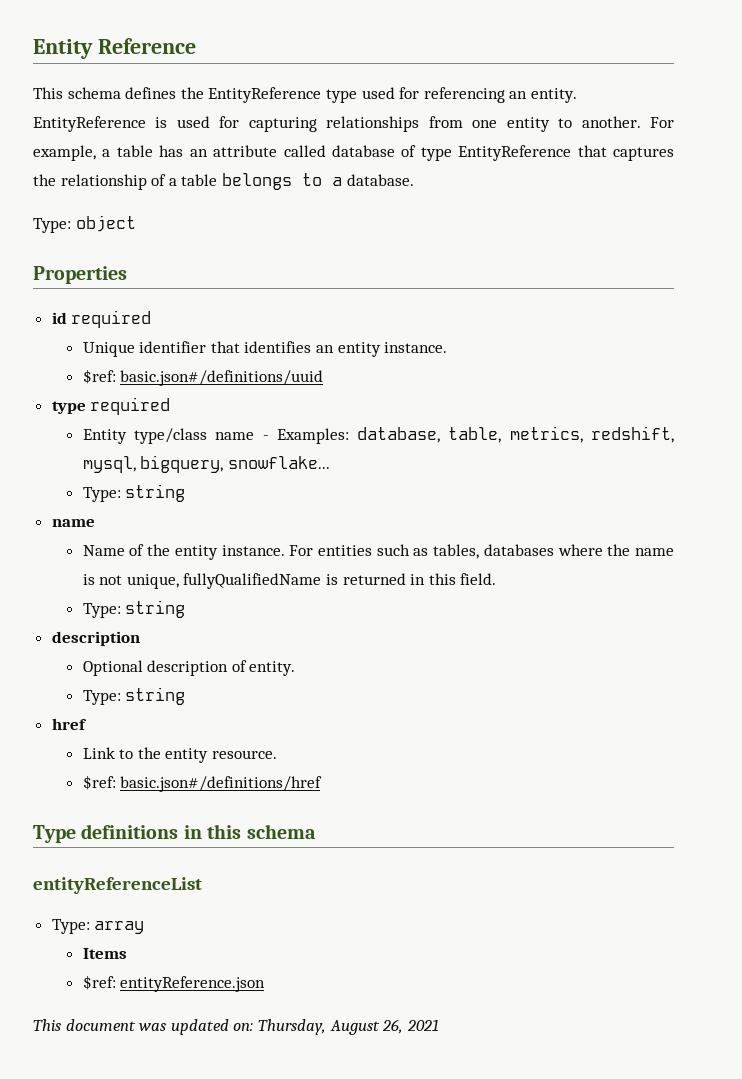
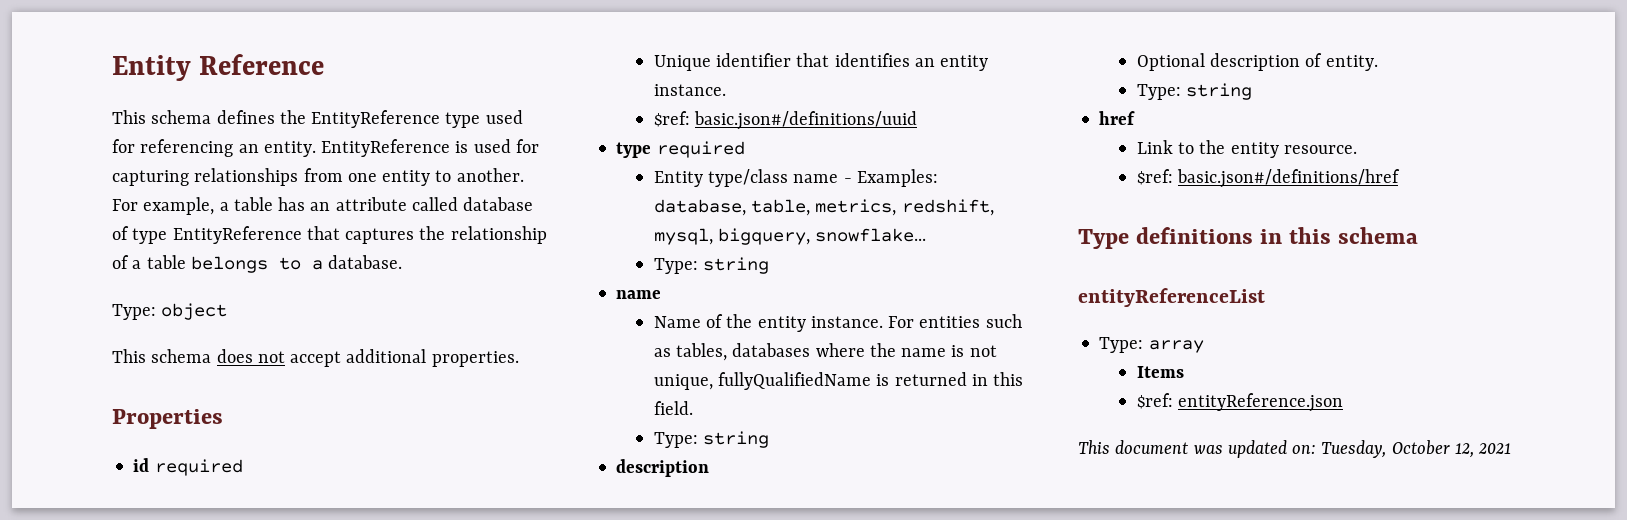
+ This schema does not accept additional properties.
- This document was updated on: Thursday, August 26, 2021
+ This document was updated on: Tuesday, October 12, 2021

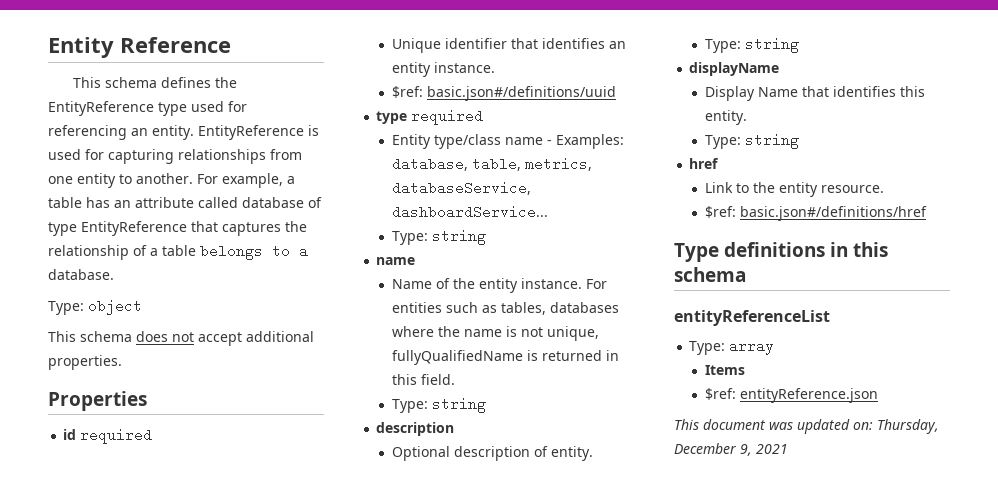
- Entity type/class name - Examples: database, table, metrics, redshift, mysql, bigquery, snowflake...
+ Entity type/class name - Examples: database, table, metrics, databaseService, dashboardService...
+ displayName
+ Display Name that identifies this entity.
+ Type: string
- This document was updated on: Tuesday, October 12, 2021
+ This document was updated on: Thursday, December 9, 2021

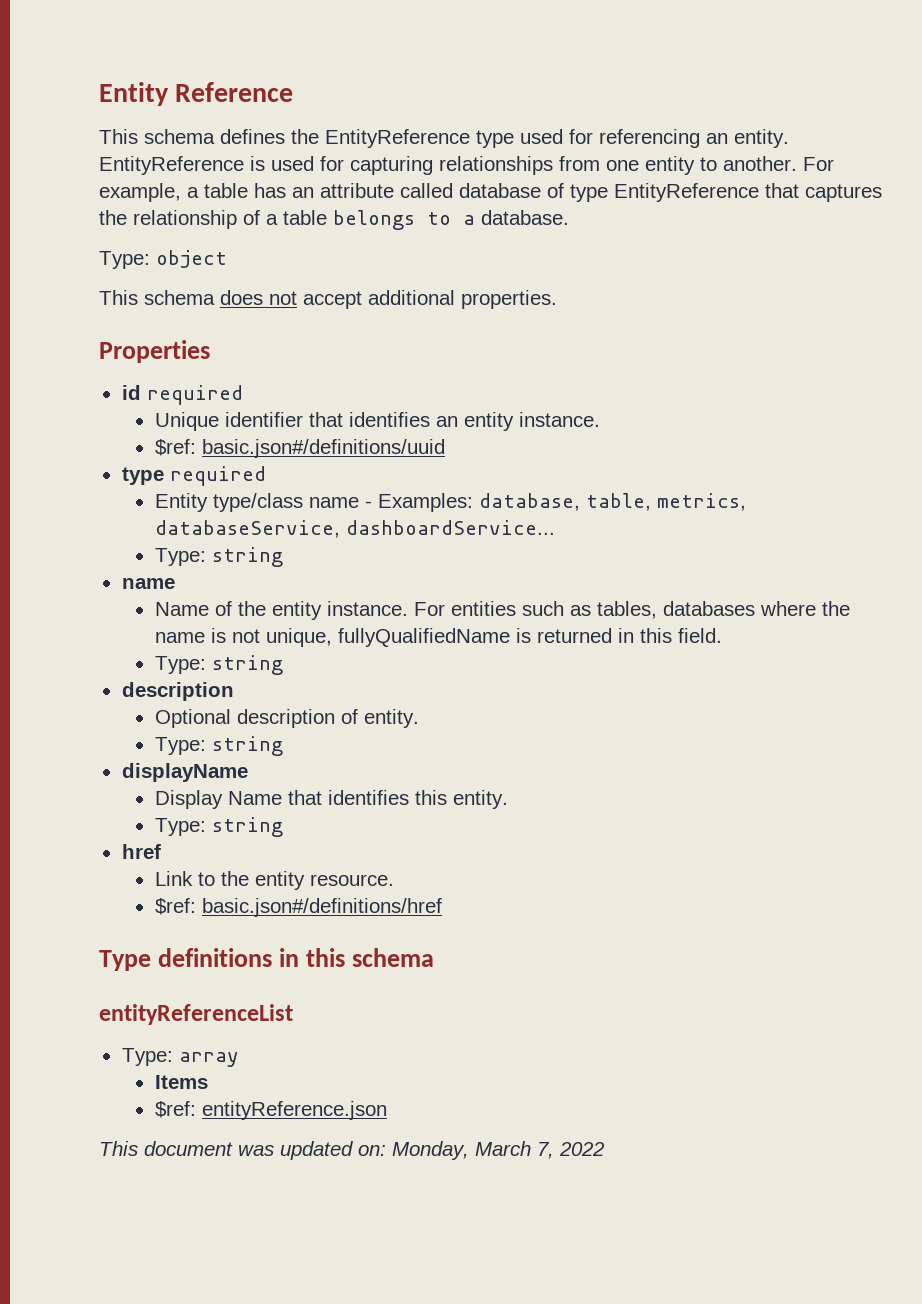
- This document was updated on: Thursday, December 9, 2021
+ This document was updated on: Monday, March 7, 2022

